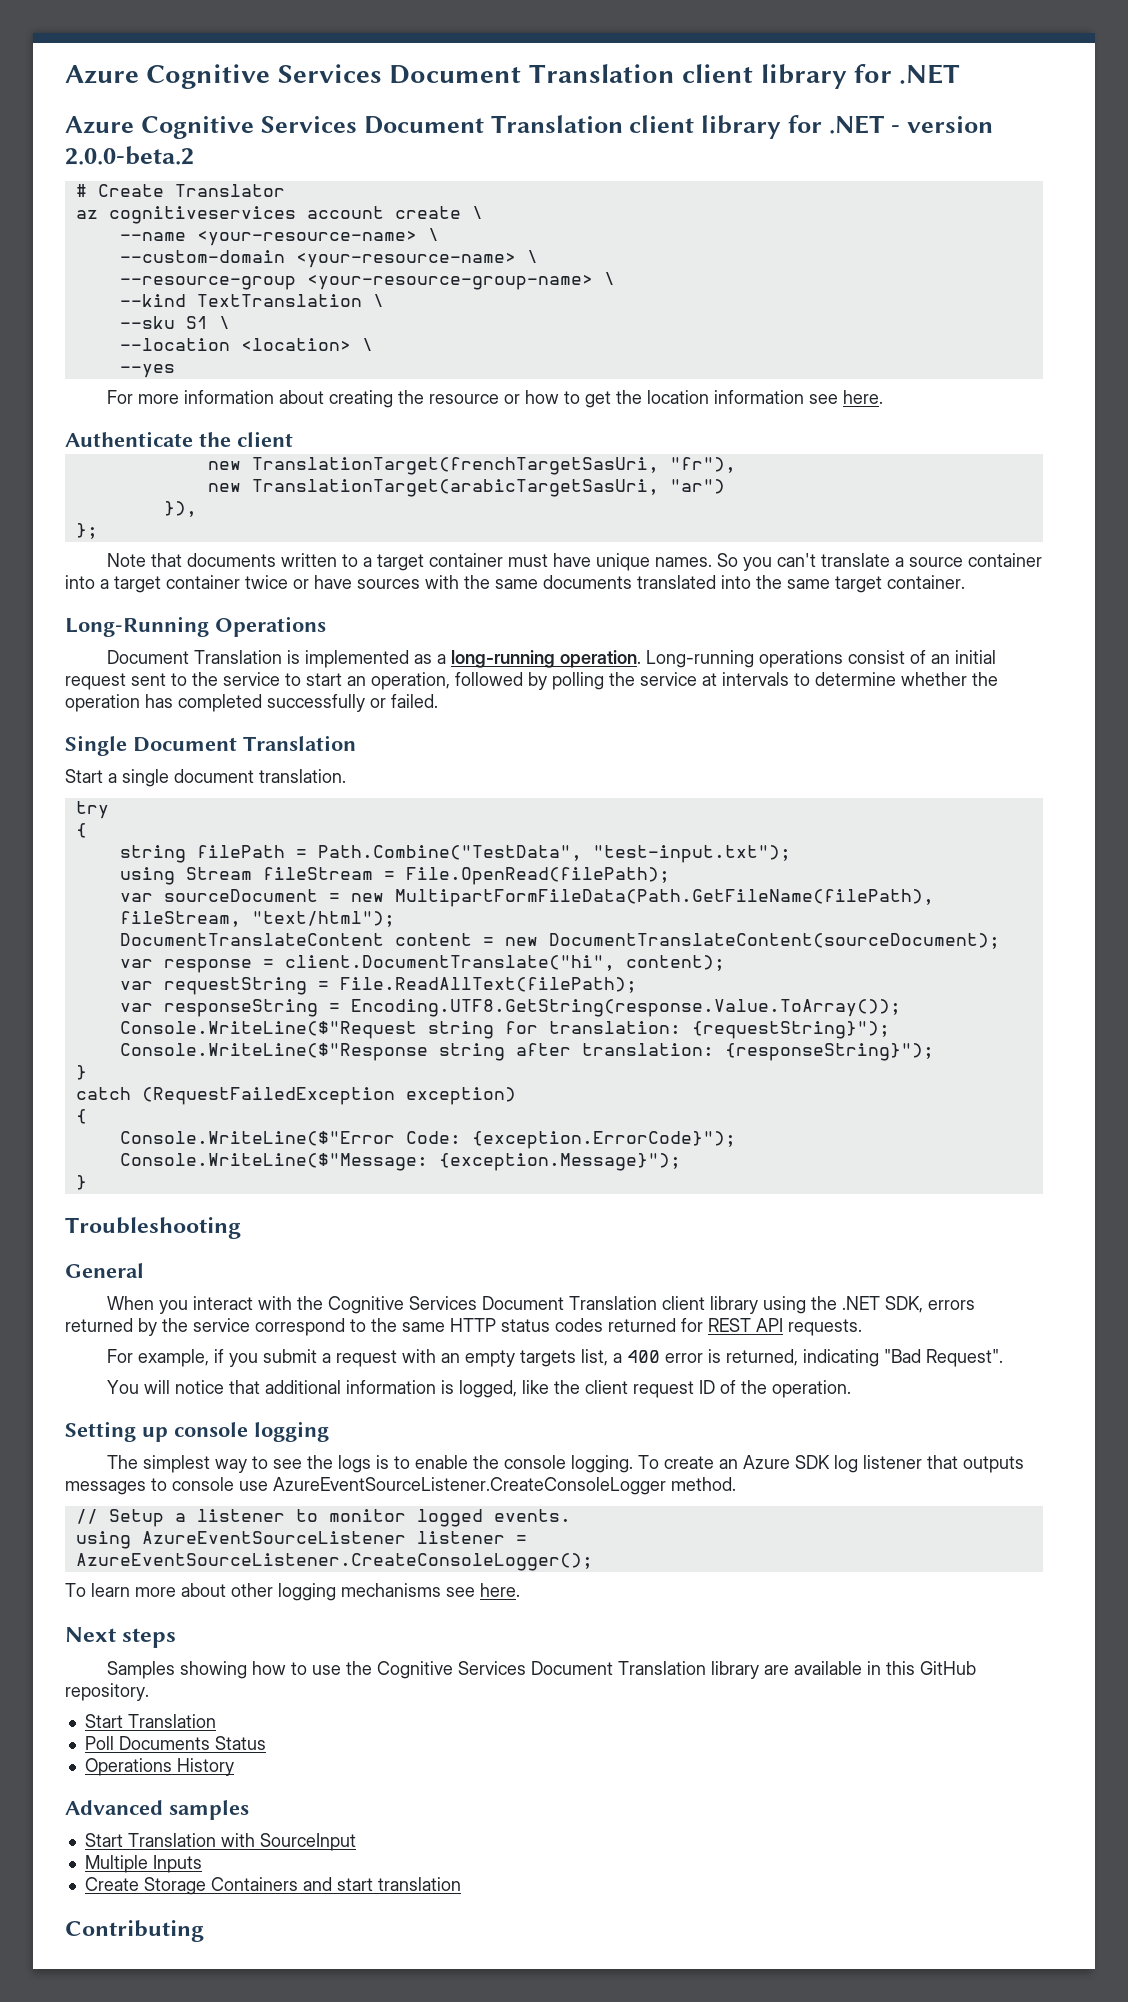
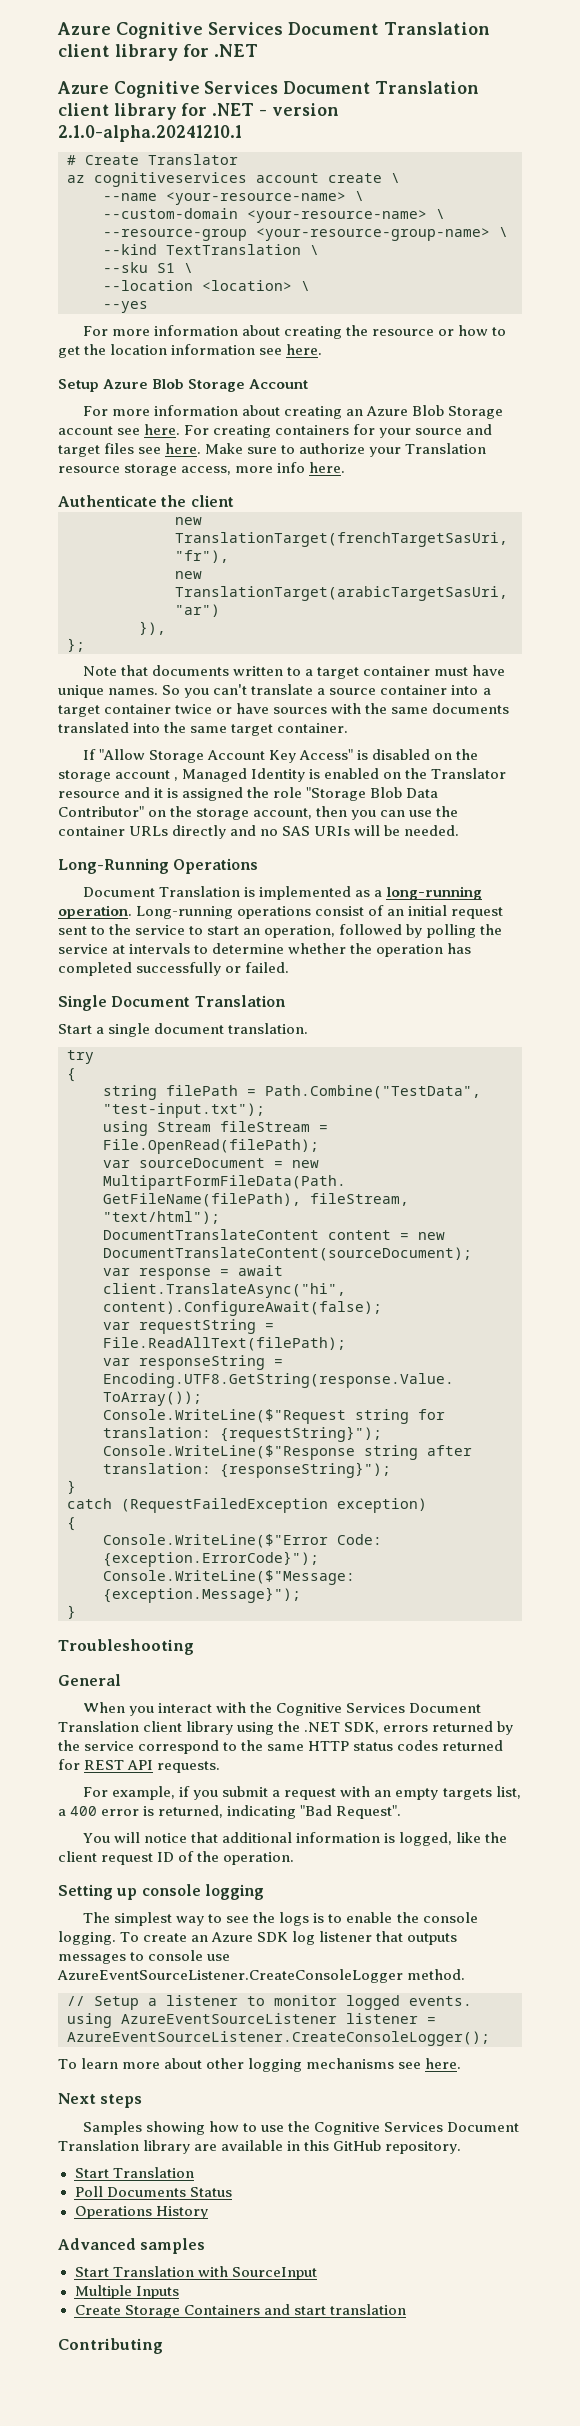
- Azure Cognitive Services Document Translation client library for .NET - version 2.0.0-beta.2
+ Azure Cognitive Services Document Translation client library for .NET - version 2.1.0-alpha.20241210.1
+ Setup Azure Blob Storage Account
+ For more information about creating an Azure Blob Storage account see here. For creating containers for your source and target files see here. Make sure to authorize your Translation resource storage access, more info here.
+ If "Allow Storage Account Key Access" is disabled on the storage account , Managed Identity is enabled on the Translator resource and it is assigned the role "Storage Blob Data Contributor" on the storage account, then you can use the container URLs directly and no SAS URIs will be needed.
- var response = client.DocumentTranslate("hi", content);
+ var response = await client.TranslateAsync("hi", content).ConfigureAwait(false);

